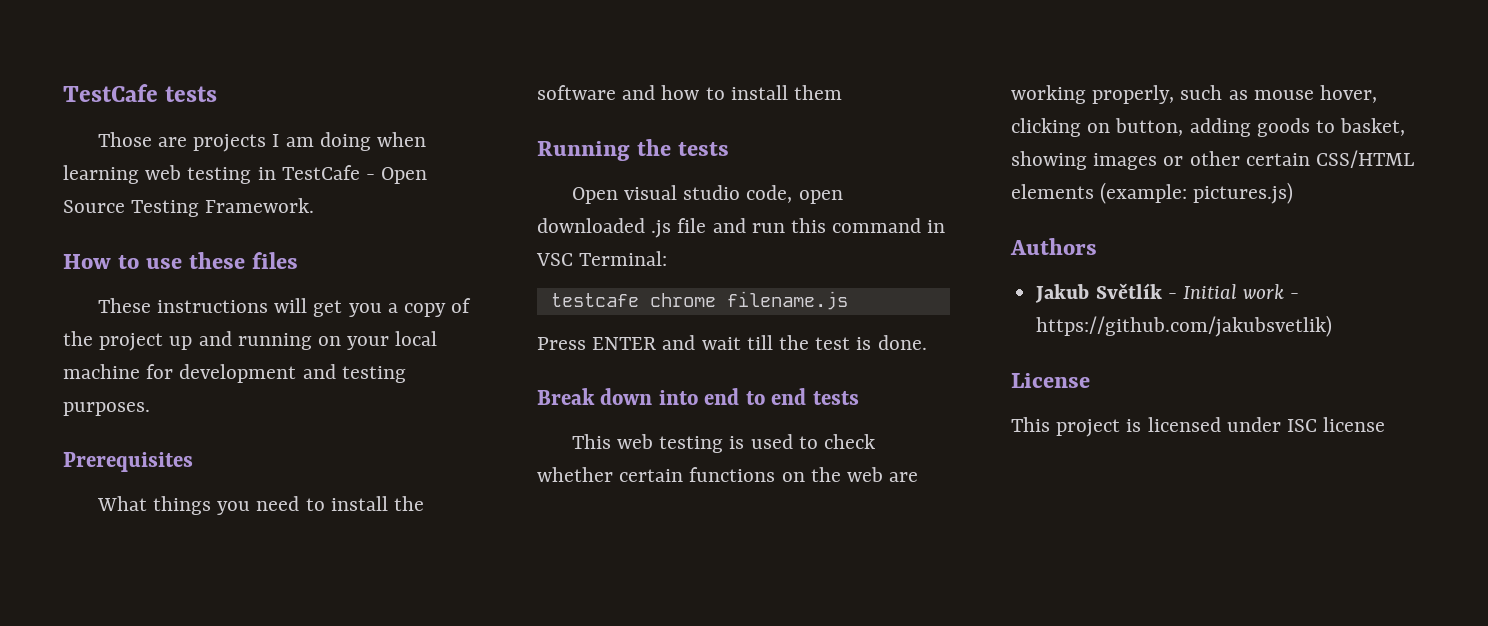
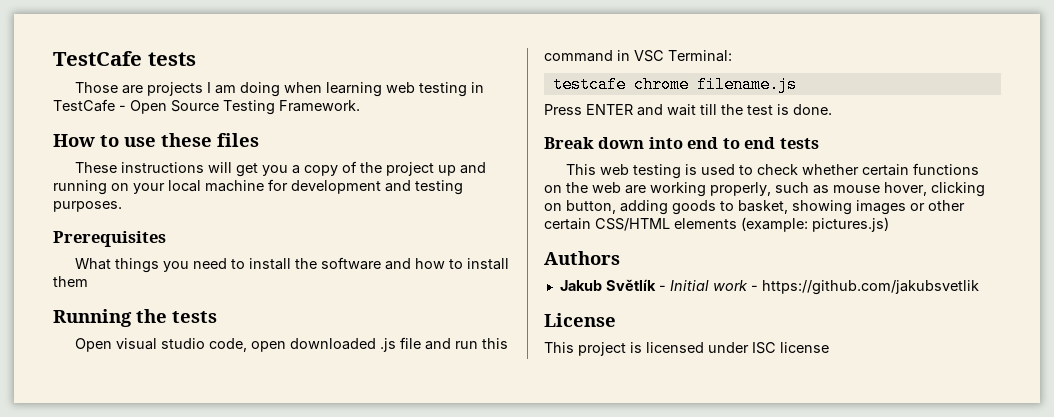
- Jakub Světlík - Initial work - https://github.com/jakubsvetlik)
+ Jakub Světlík - Initial work - https://github.com/jakubsvetlik

